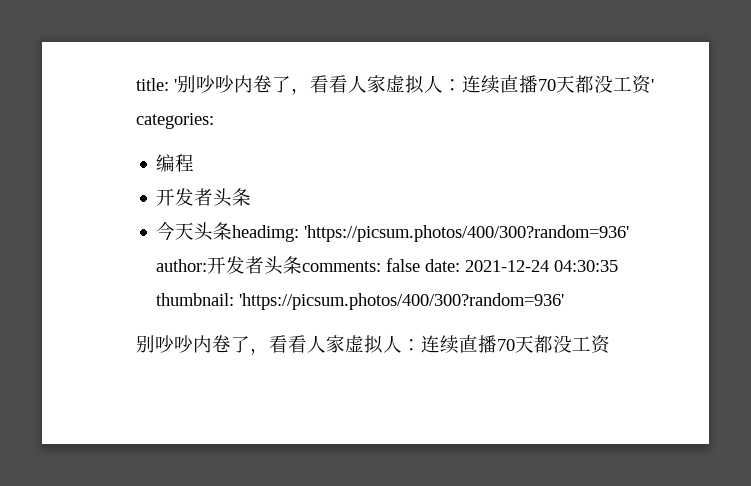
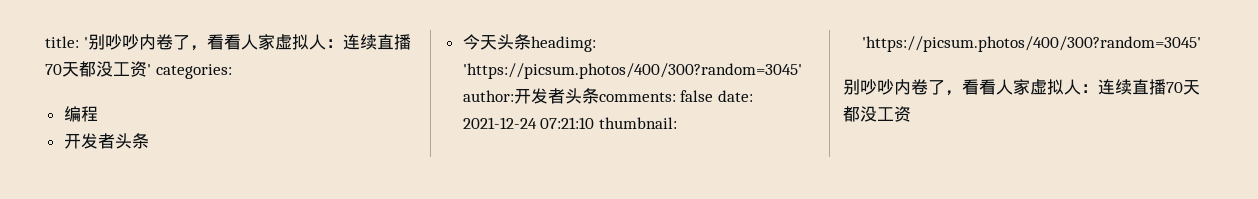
- 今天头条headimg: 'https://picsum.photos/400/300?random=936' author:开发者头条comments: false date: 2021-12-24 04:30:35 thumbnail: 'https://picsum.photos/400/300?random=936'
+ 今天头条headimg: 'https://picsum.photos/400/300?random=3045' author:开发者头条comments: false date: 2021-12-24 07:21:10 thumbnail: 'https://picsum.photos/400/300?random=3045'

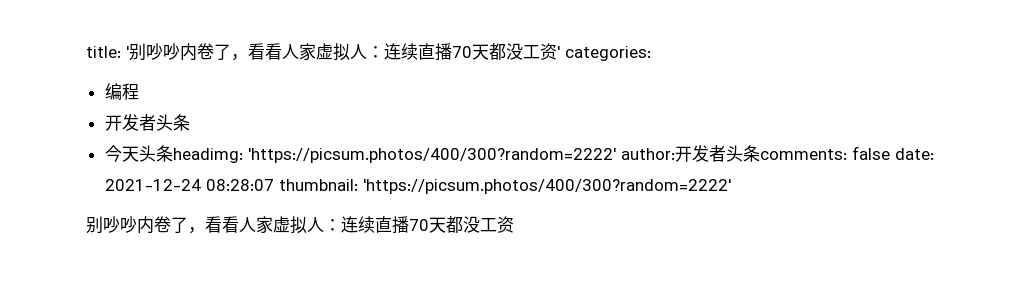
- 今天头条headimg: 'https://picsum.photos/400/300?random=3045' author:开发者头条comments: false date: 2021-12-24 07:21:10 thumbnail: 'https://picsum.photos/400/300?random=3045'
+ 今天头条headimg: 'https://picsum.photos/400/300?random=2222' author:开发者头条comments: false date: 2021-12-24 08:28:07 thumbnail: 'https://picsum.photos/400/300?random=2222'

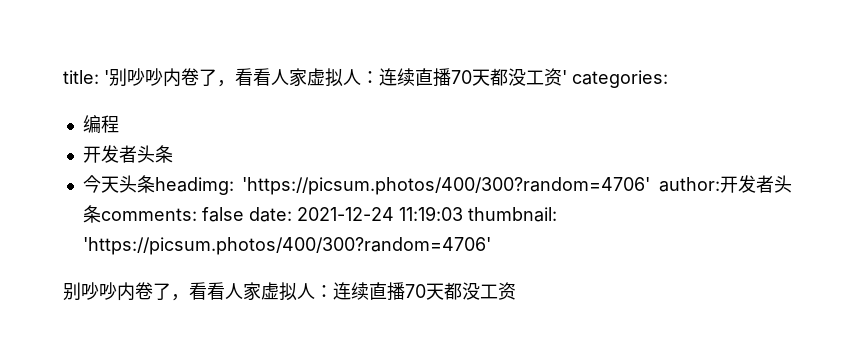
- 今天头条headimg: 'https://picsum.photos/400/300?random=2222' author:开发者头条comments: false date: 2021-12-24 08:28:07 thumbnail: 'https://picsum.photos/400/300?random=2222'
+ 今天头条headimg: 'https://picsum.photos/400/300?random=4706' author:开发者头条comments: false date: 2021-12-24 11:19:03 thumbnail: 'https://picsum.photos/400/300?random=4706'

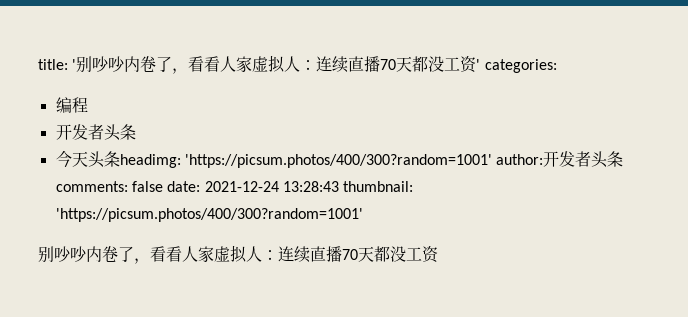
- 今天头条headimg: 'https://picsum.photos/400/300?random=4706' author:开发者头条comments: false date: 2021-12-24 11:19:03 thumbnail: 'https://picsum.photos/400/300?random=4706'
+ 今天头条headimg: 'https://picsum.photos/400/300?random=1001' author:开发者头条comments: false date: 2021-12-24 13:28:43 thumbnail: 'https://picsum.photos/400/300?random=1001'

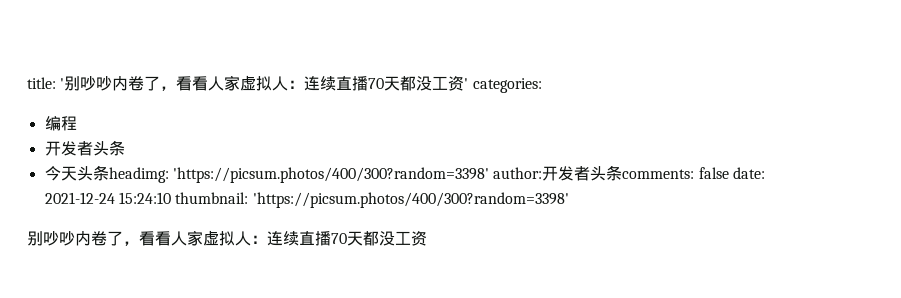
- 今天头条headimg: 'https://picsum.photos/400/300?random=1001' author:开发者头条comments: false date: 2021-12-24 13:28:43 thumbnail: 'https://picsum.photos/400/300?random=1001'
+ 今天头条headimg: 'https://picsum.photos/400/300?random=3398' author:开发者头条comments: false date: 2021-12-24 15:24:10 thumbnail: 'https://picsum.photos/400/300?random=3398'

